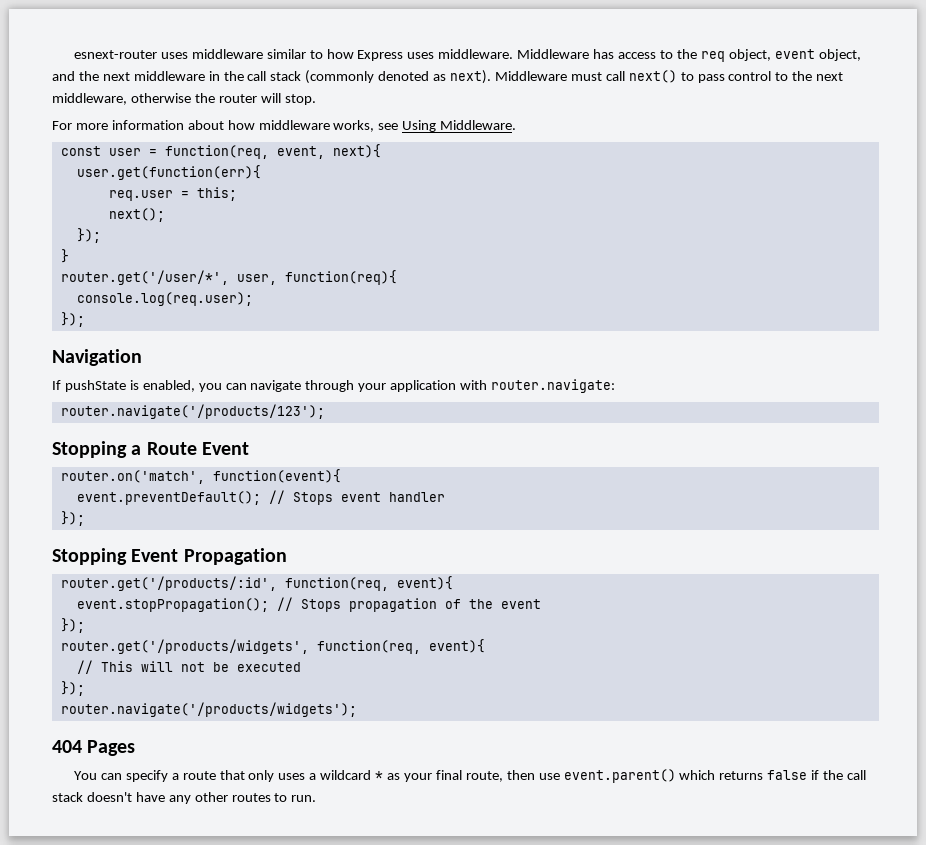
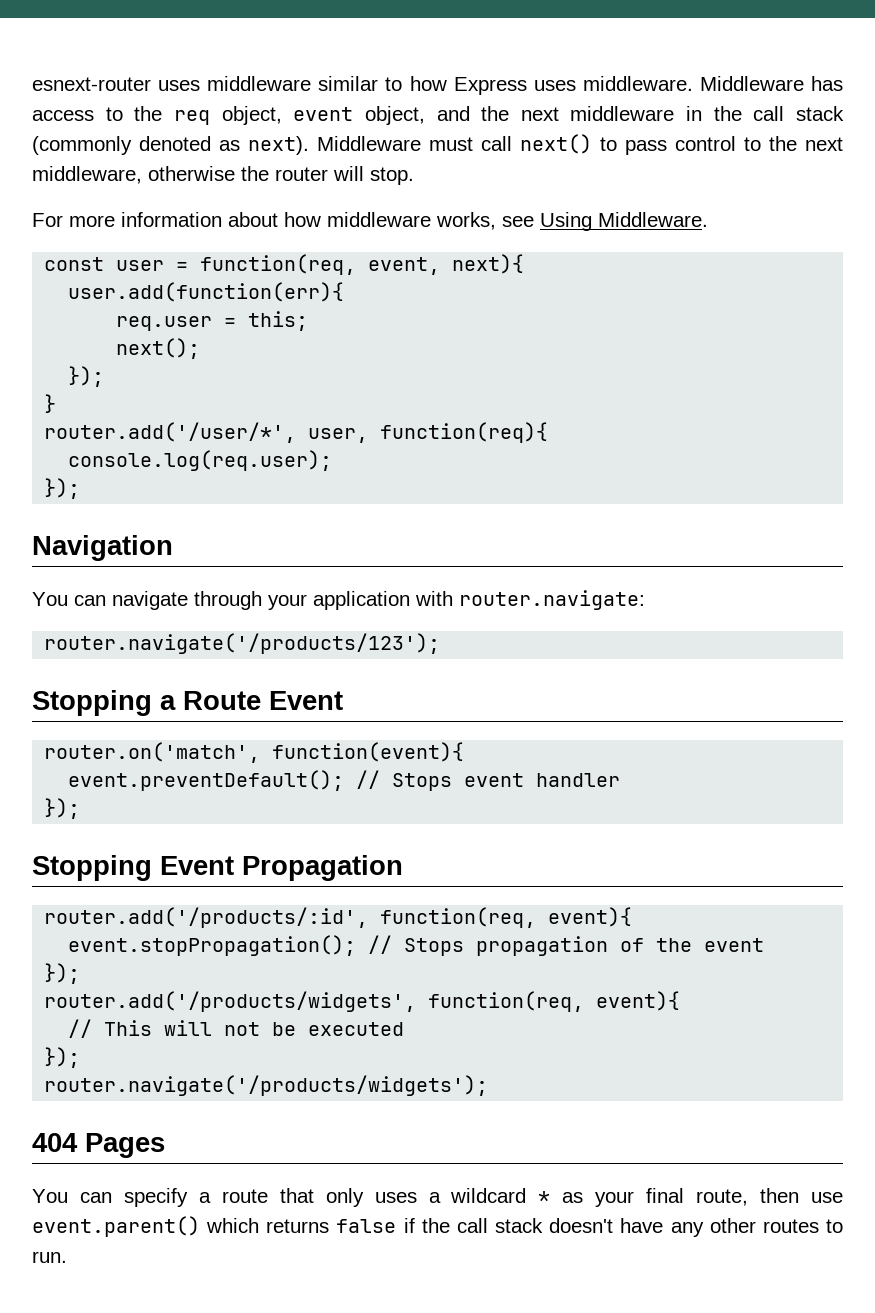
- user.get(function(err){
+ user.add(function(err){
- router.get('/user/*', user, function(req){
+ router.add('/user/*', user, function(req){
- If pushState is enabled, you can navigate through your application with router.navigate:
+ You can navigate through your application with router.navigate:
- router.get('/products/:id', function(req, event){
+ router.add('/products/:id', function(req, event){
- router.get('/products/widgets', function(req, event){
+ router.add('/products/widgets', function(req, event){

